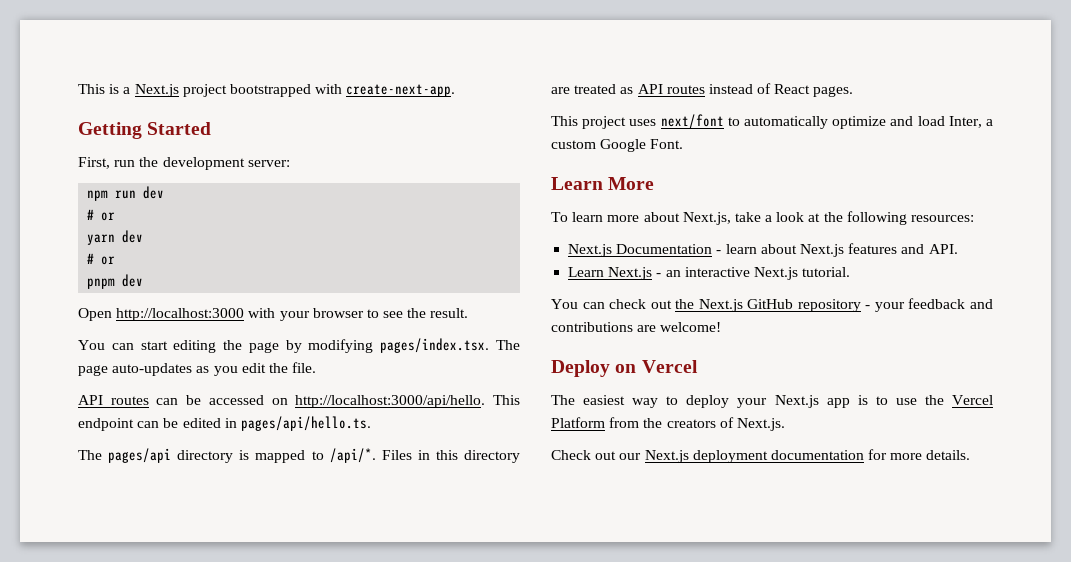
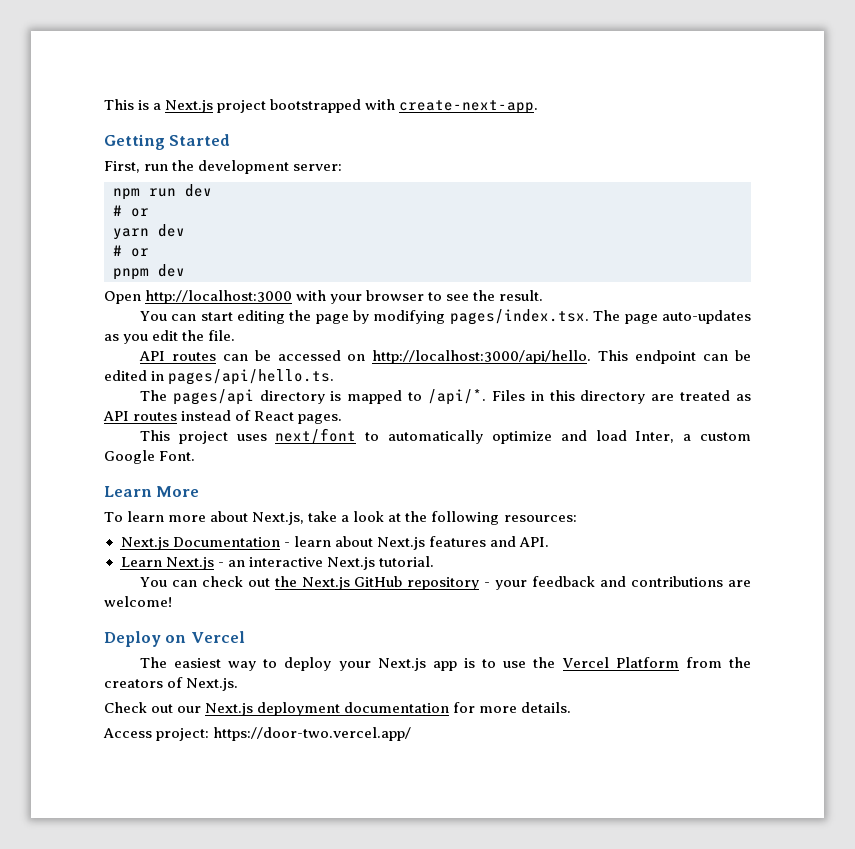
+ Access project: https://door-two.vercel.app/

